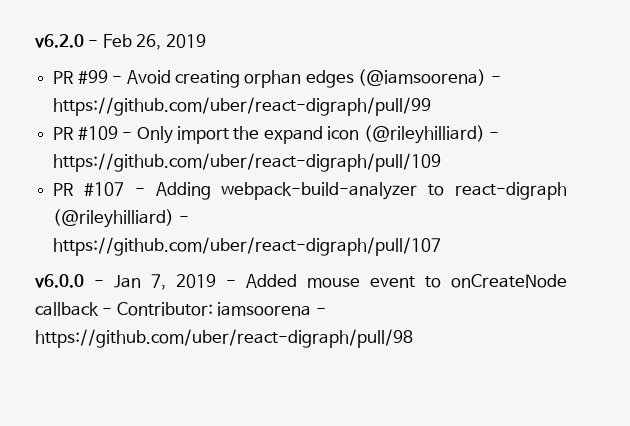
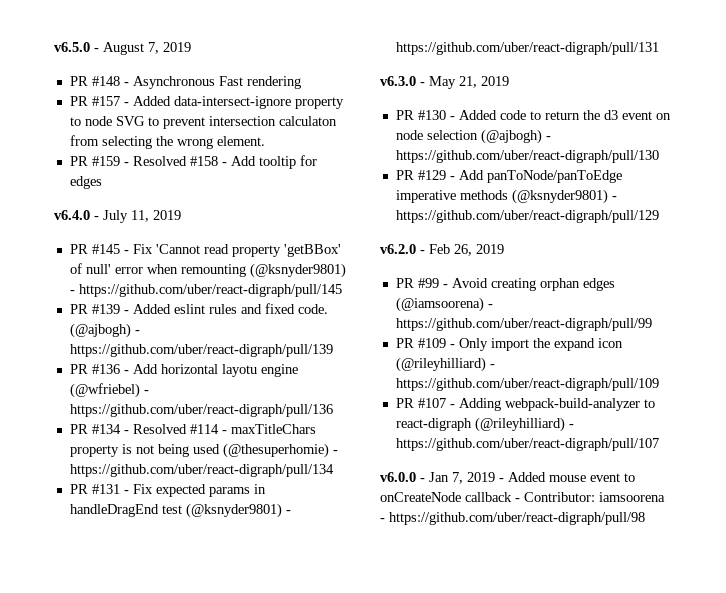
+ v6.5.0 - August 7, 2019
+ PR #148 - Asynchronous Fast rendering
+ PR #157 - Added data-intersect-ignore property to node SVG to prevent intersection calculaton from selecting the wrong element.
+ PR #159 - Resolved #158 - Add tooltip for edges
+ v6.4.0 - July 11, 2019
+ PR #145 - Fix 'Cannot read property 'getBBox' of null' error when remounting (@ksnyder9801) - https://github.com/uber/react-digraph/pull/145
+ PR #139 - Added eslint rules and fixed code. (@ajbogh) - https://github.com/uber/react-digraph/pull/139
+ PR #136 - Add horizontal layotu engine (@wfriebel) - https://github.com/uber/react-digraph/pull/136
+ PR #134 - Resolved #114 - maxTitleChars property is not being used (@thesuperhomie) - https://github.com/uber/react-digraph/pull/134
+ PR #131 - Fix expected params in handleDragEnd test (@ksnyder9801) - https://github.com/uber/react-digraph/pull/131
+ v6.3.0 - May 21, 2019
+ PR #130 - Added code to return the d3 event on node selection (@ajbogh) - https://github.com/uber/react-digraph/pull/130
+ PR #129 - Add panToNode/panToEdge imperative methods (@ksnyder9801) - https://github.com/uber/react-digraph/pull/129

